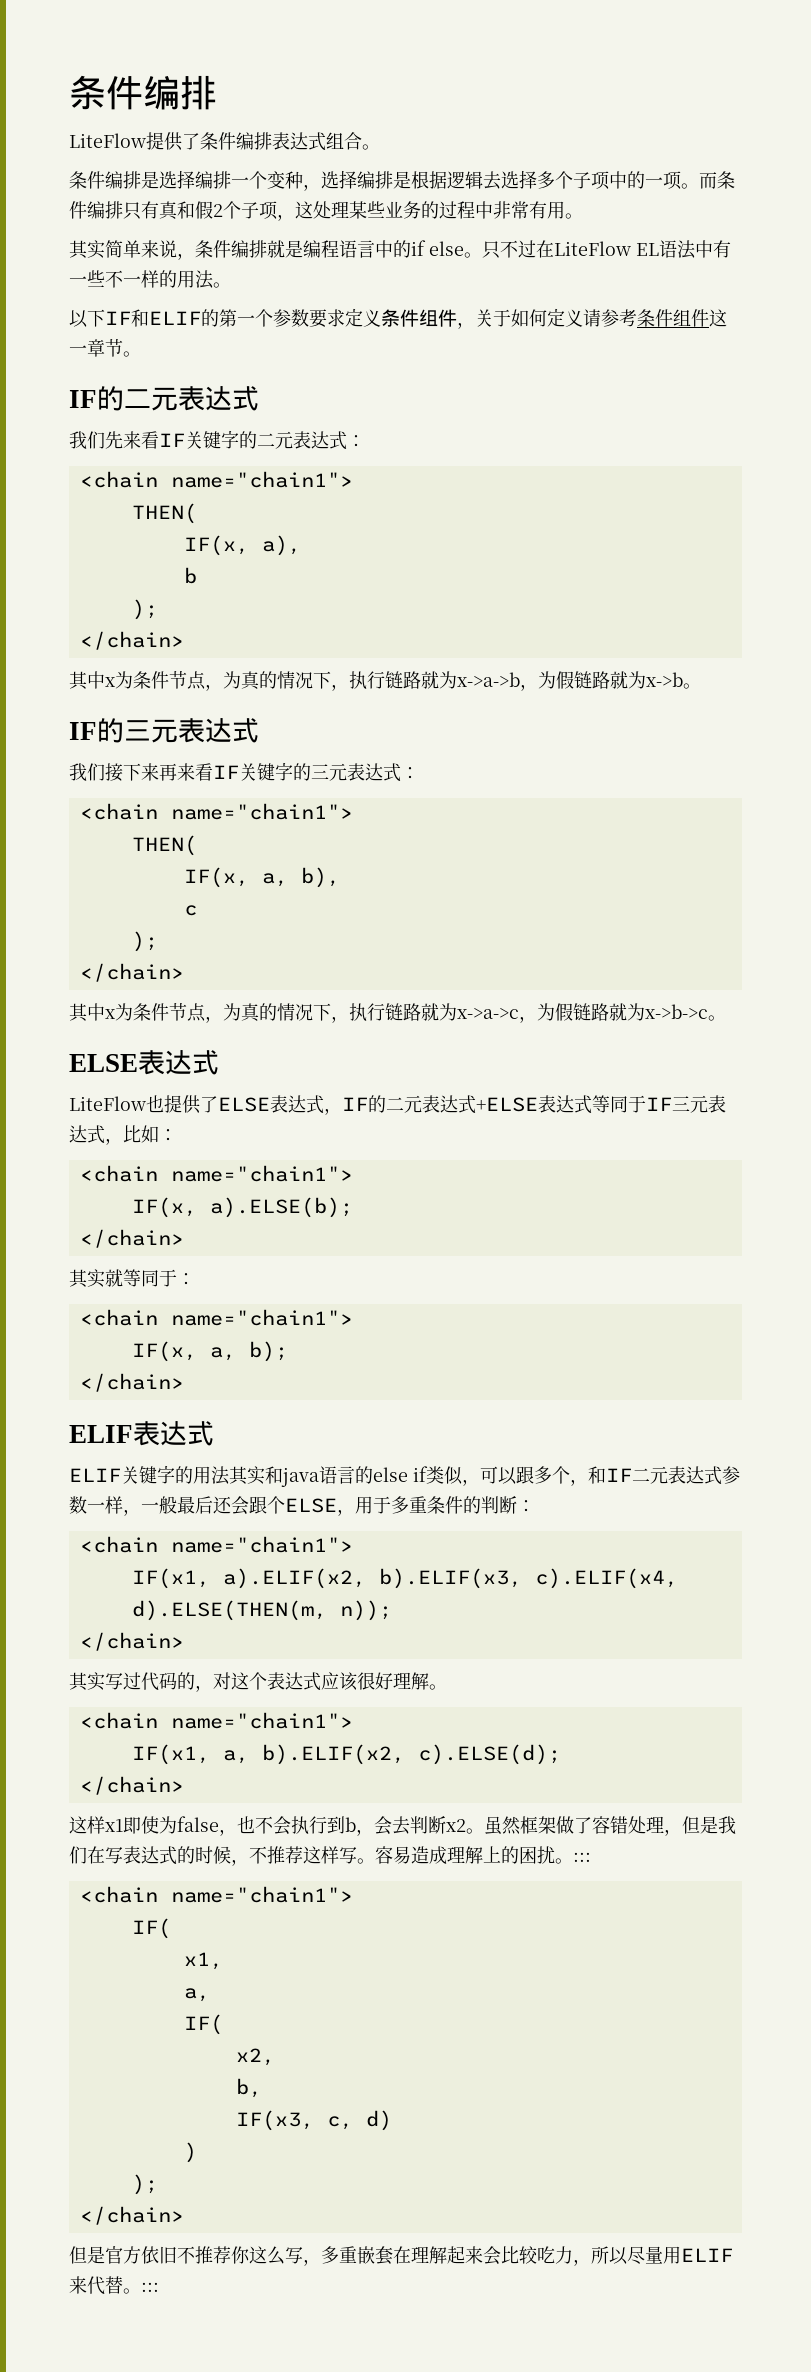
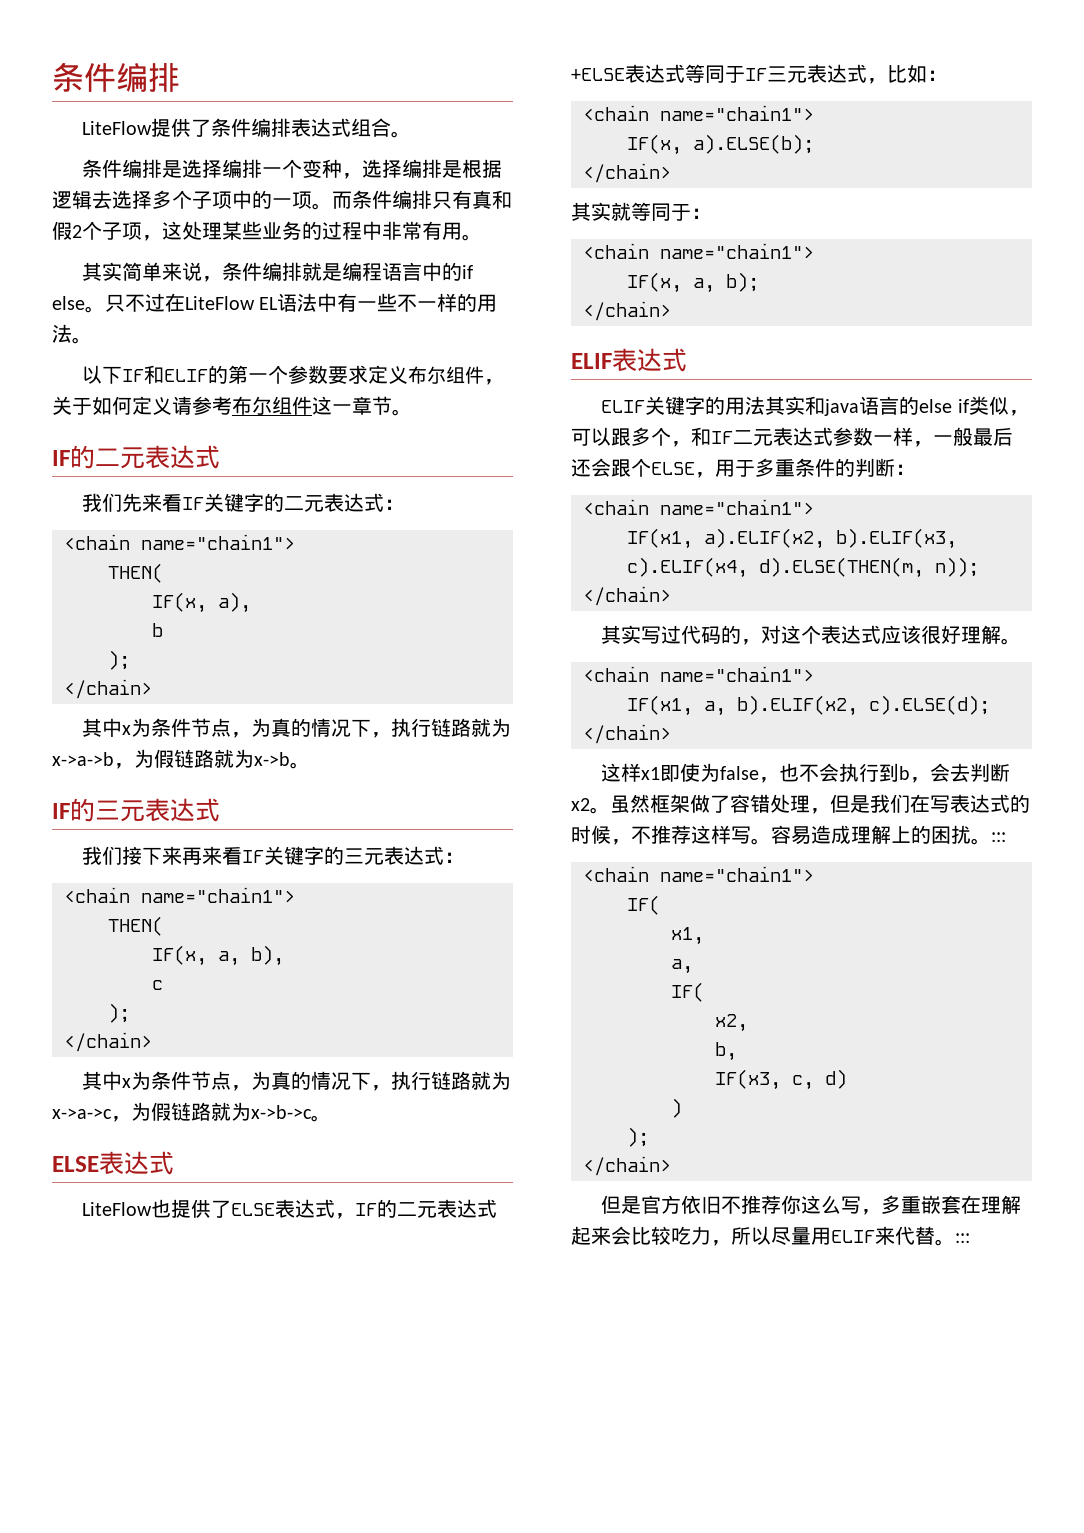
- 以下IF和ELIF的第一个参数要求定义条件组件，关于如何定义请参考条件组件这一章节。
+ 以下IF和ELIF的第一个参数要求定义布尔组件，关于如何定义请参考布尔组件这一章节。

